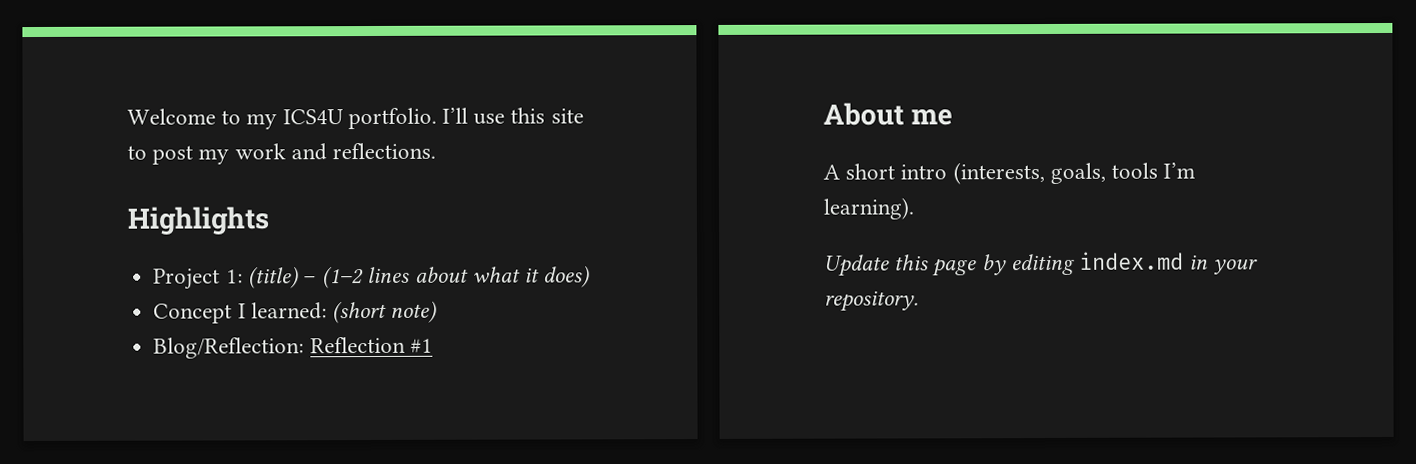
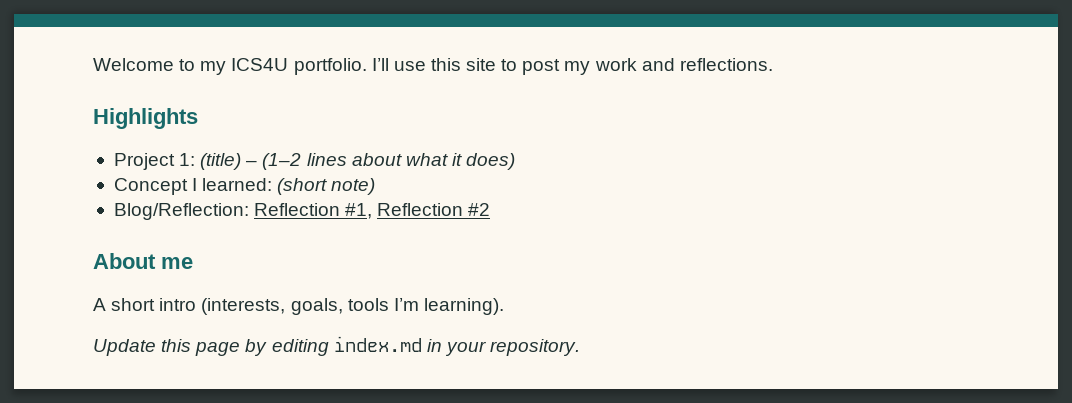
- Blog/Reflection: Reflection #1
+ Blog/Reflection: Reflection #1, Reflection #2

